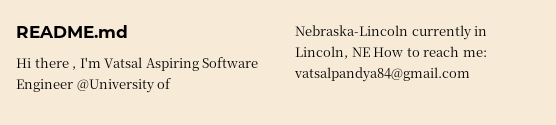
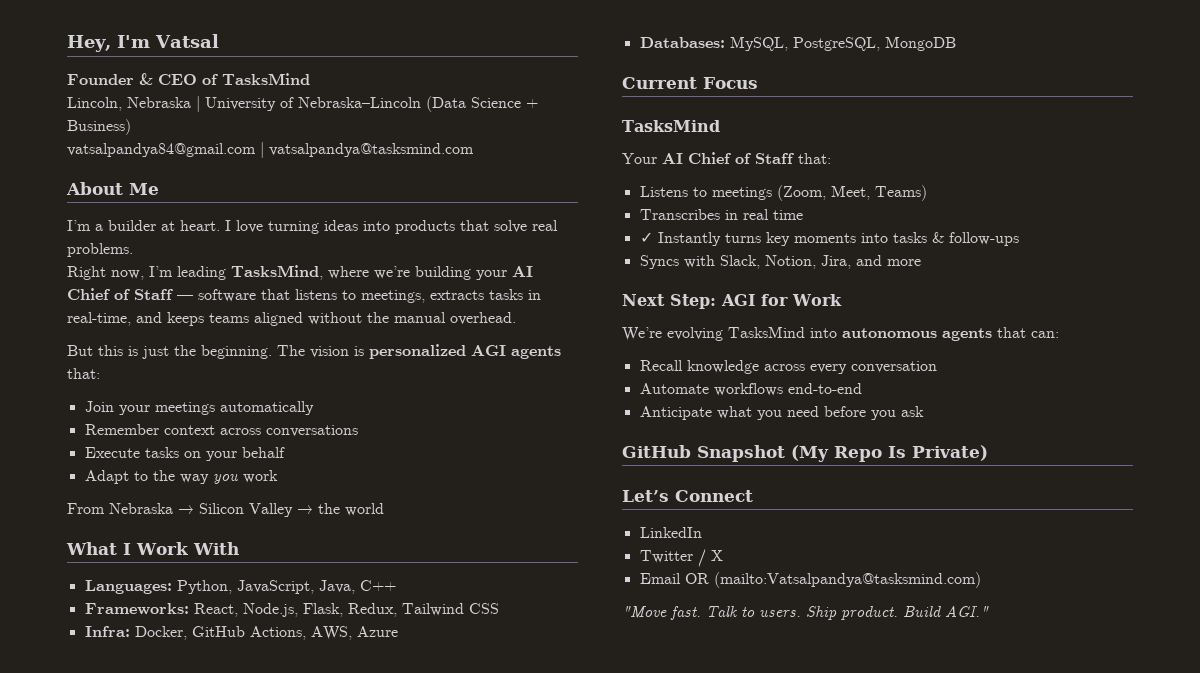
- README.md
- Hi there , I'm Vatsal Aspiring Software Engineer @University of Nebraska-Lincoln currently in Lincoln, NE How to reach me: vatsalpandya84@gmail.com
+ Hey, I'm Vatsal
+ Founder & CEO of TasksMind
+ Lincoln, Nebraska | University of Nebraska–Lincoln (Data Science + Business)
+ vatsalpandya84@gmail.com | vatsalpandya@tasksmind.com
+ About Me
+ I’m a builder at heart. I love turning ideas into products that solve real problems.
+ Right now, I’m leading TasksMind, where we’re building your AI Chief of Staff — software that listens to meetings, extracts tasks in real-time, and keeps teams aligned without the manual overhead.
+ But this is just the beginning. The vision is personalized AGI agents that:
+ Join your meetings automatically
+ Remember context across conversations
+ Execute tasks on your behalf
+ Adapt to the way you work
+ From Nebraska → Silicon Valley → the world
+ What I Work With
+ Languages: Python, JavaScript, Java, C++
+ Frameworks: React, Node.js, Flask, Redux, Tailwind CSS
+ Infra: Docker, GitHub Actions, AWS, Azure
+ Databases: MySQL, PostgreSQL, MongoDB
+ Current Focus
+ TasksMind
+ Your AI Chief of Staff that:
+ Listens to meetings (Zoom, Meet, Teams)
+ Transcribes in real time
+ ✓ Instantly turns key moments into tasks & follow-ups
+ Syncs with Slack, Notion, Jira, and more
+ Next Step: AGI for Work
+ We’re evolving TasksMind into autonomous agents that can:
+ Recall knowledge across every conversation
+ Automate workflows end-to-end
+ Anticipate what you need before you ask
+ GitHub Snapshot (My Repo Is Private)
+ Let’s Connect
+ LinkedIn
+ Twitter / X
+ Email OR (mailto:Vatsalpandya@tasksmind.com)
+ "Move fast. Talk to users. Ship product. Build AGI."

